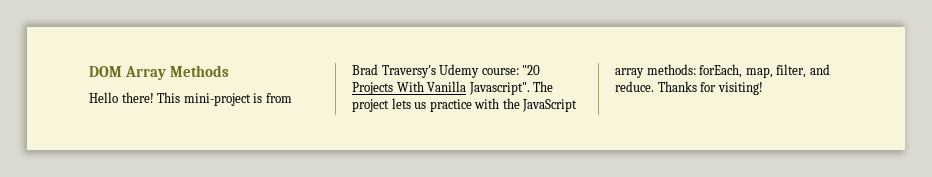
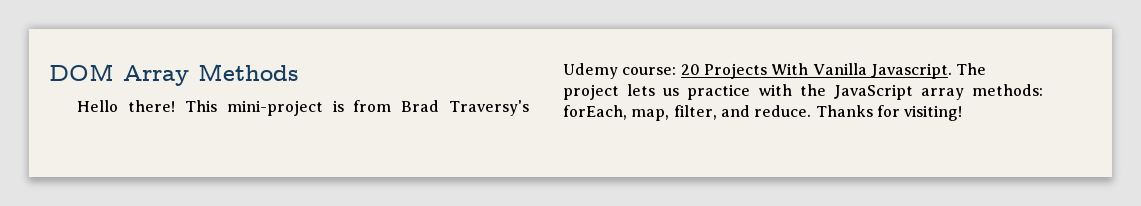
- This mini-project is from Brad Traversy's Udemy course: "20 Projects With Vanilla Javascript".
+ This mini-project is from Brad Traversy's Udemy course: 20 Projects With Vanilla Javascript.

